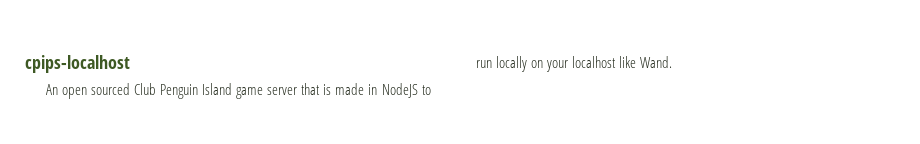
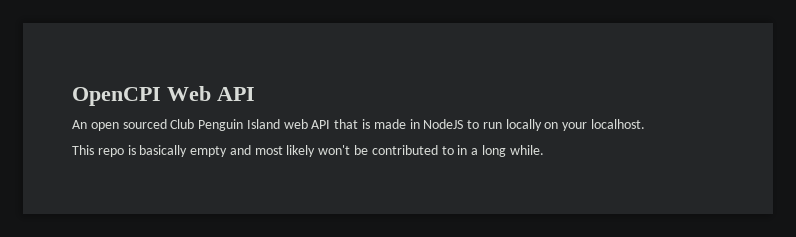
- cpips-localhost
+ OpenCPI Web API
- An open sourced Club Penguin Island game server that is made in NodeJS to run locally on your localhost like Wand.
+ An open sourced Club Penguin Island web API that is made in NodeJS to run locally on your localhost.
+ This repo is basically empty and most likely won't be contributed to in a long while.

